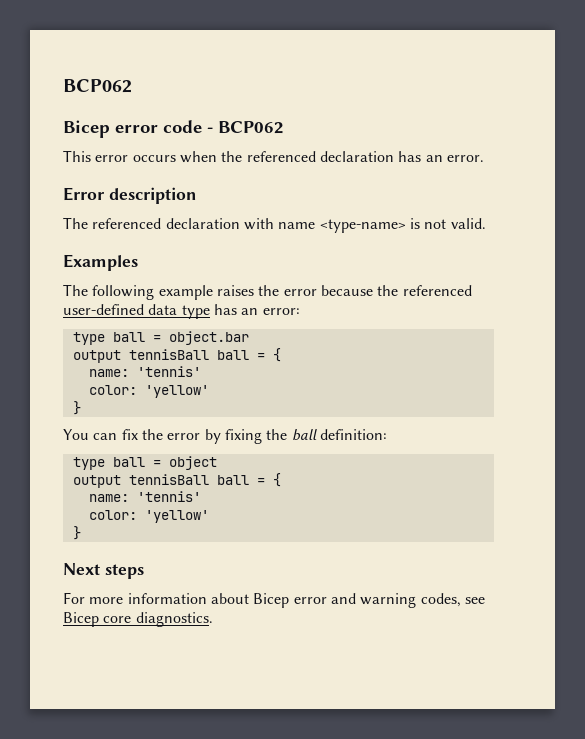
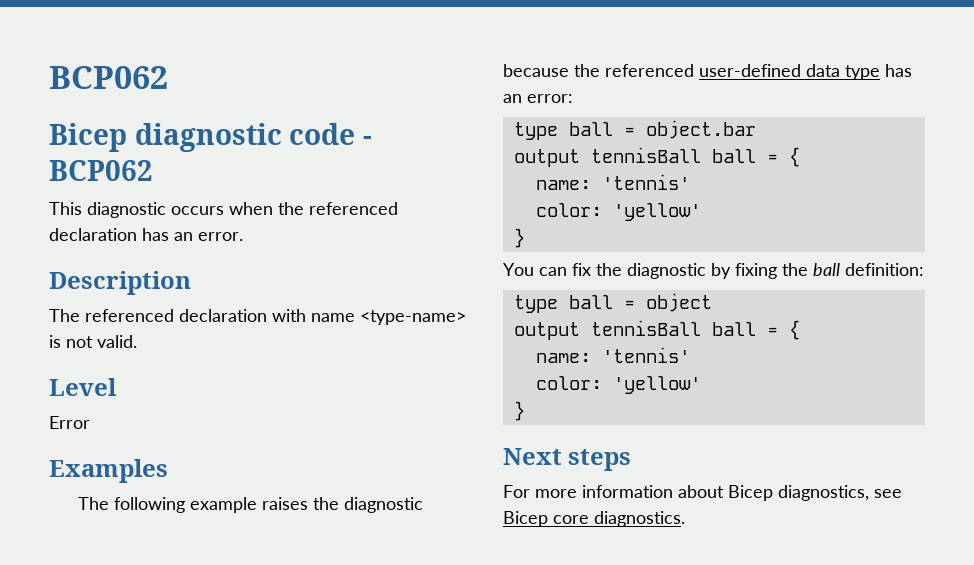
- Bicep error code - BCP062
+ Bicep diagnostic code - BCP062
- This error occurs when the referenced declaration has an error.
+ This diagnostic occurs when the referenced declaration has an error.
- Error description
+ Description
+ Level
+ Error
- The following example raises the error because the referenced user-defined data type has an error:
+ The following example raises the diagnostic because the referenced user-defined data type has an error:
- You can fix the error by fixing the ball definition:
+ You can fix the diagnostic by fixing the ball definition:
- For more information about Bicep error and warning codes, see Bicep core diagnostics.
+ For more information about Bicep diagnostics, see Bicep core diagnostics.

